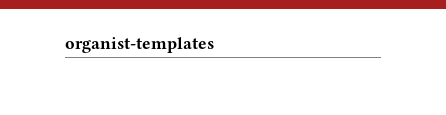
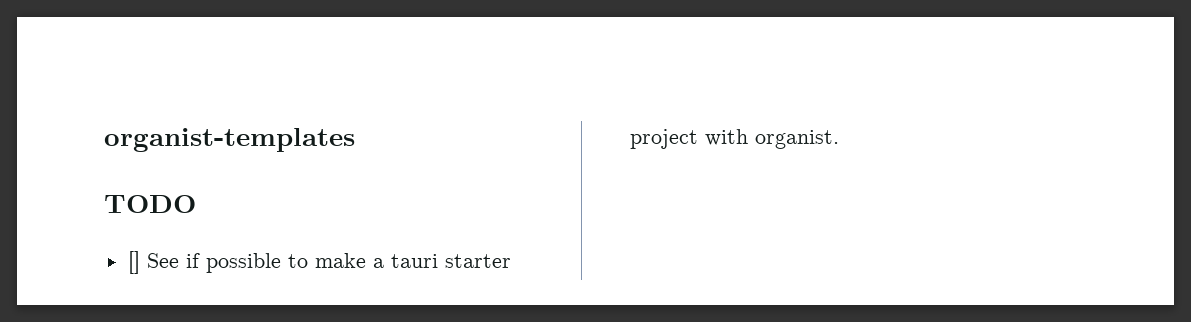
+ TODO
+ [] See if possible to make a tauri starter project with organist.

